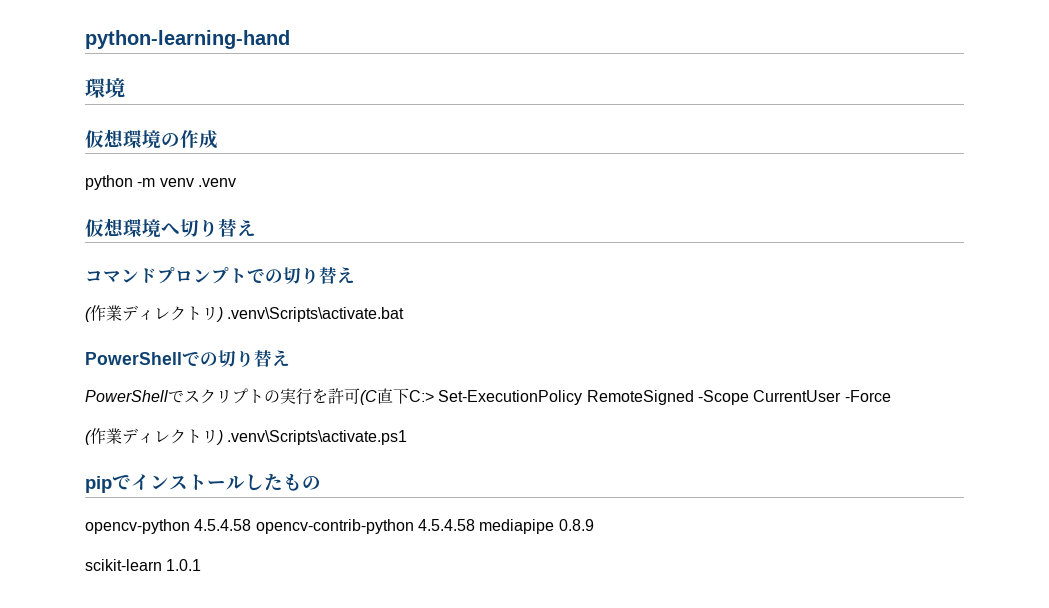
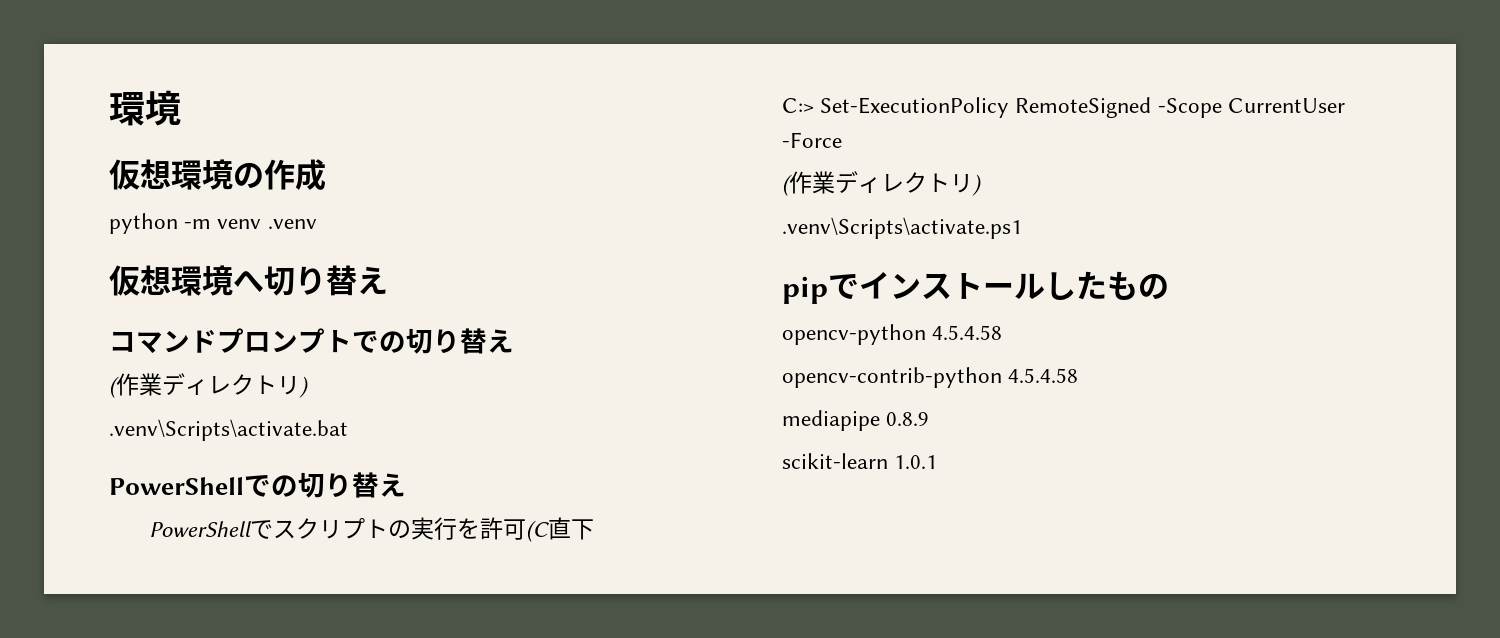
- python-learning-hand
  コマンドプロンプトでの切り替え
- (作業ディレクトリ) .venv\Scripts\activate.bat
+ (作業ディレクトリ)
+ .venv\Scripts\activate.bat
- PowerShellでスクリプトの実行を許可(C直下C:> Set-ExecutionPolicy RemoteSigned -Scope CurrentUser -Force
- (作業ディレクトリ) .venv\Scripts\activate.ps1
+ PowerShellでスクリプトの実行を許可(C直下
+ C:> Set-ExecutionPolicy RemoteSigned -Scope CurrentUser -Force
+ (作業ディレクトリ)
+ .venv\Scripts\activate.ps1
- opencv-python 4.5.4.58 opencv-contrib-python 4.5.4.58 mediapipe 0.8.9
+ opencv-python 4.5.4.58
+ opencv-contrib-python 4.5.4.58
+ mediapipe 0.8.9

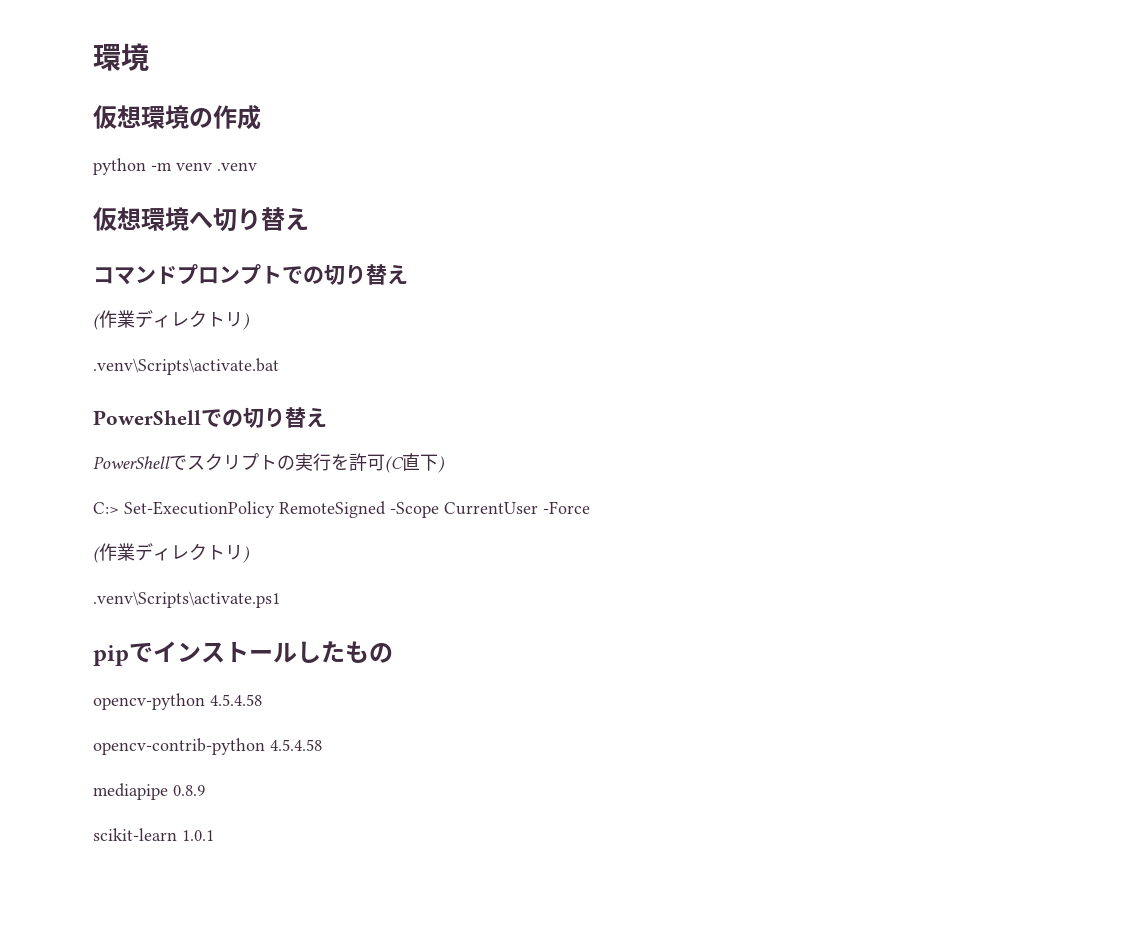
- PowerShellでスクリプトの実行を許可(C直下
+ PowerShellでスクリプトの実行を許可(C直下)

